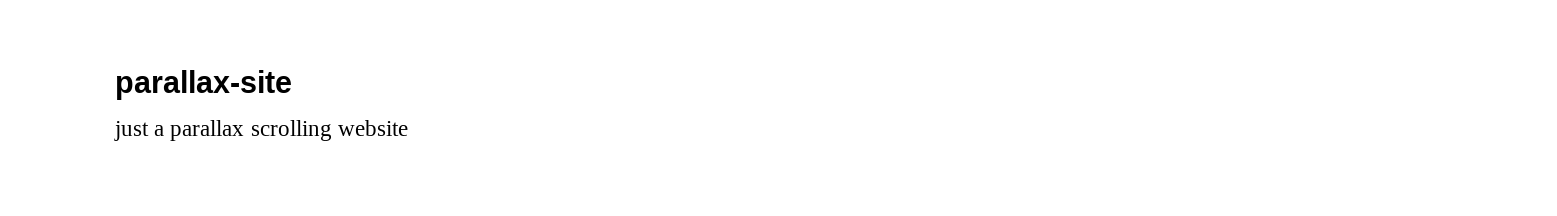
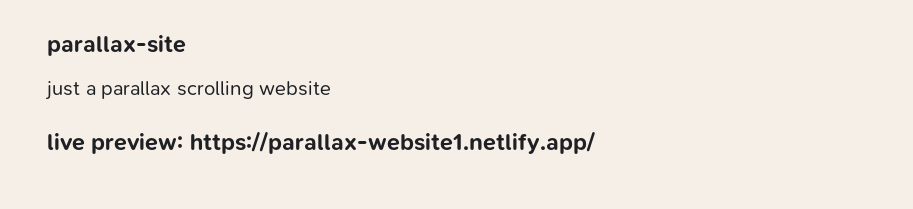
+ live preview: https://parallax-website1.netlify.app/

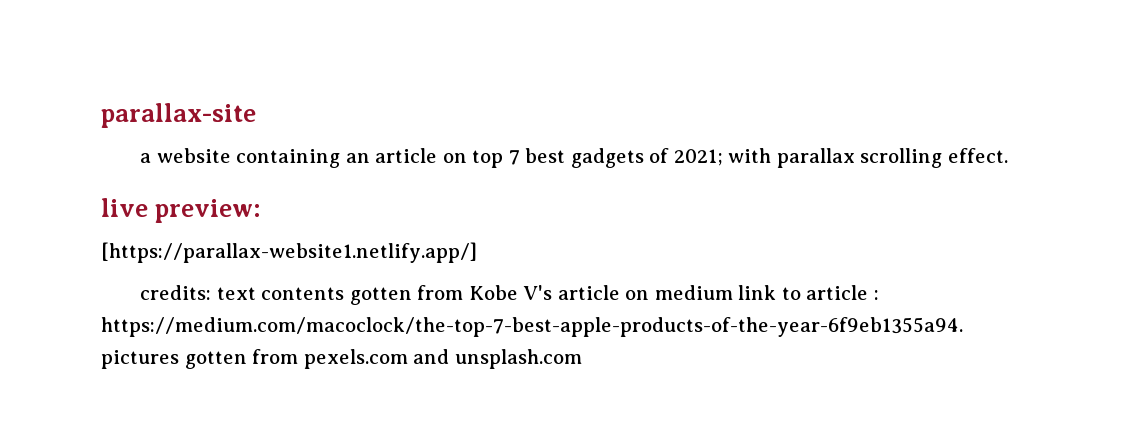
- just a parallax scrolling website
+ a website containing an article on top 7 best gadgets of 2021; with parallax scrolling effect.
- live preview: https://parallax-website1.netlify.app/
+ live preview:
+ [https://parallax-website1.netlify.app/]
+ credits: text contents gotten from Kobe V's article on medium link to article : https://medium.com/macoclock/the-top-7-best-apple-products-of-the-year-6f9eb1355a94. pictures gotten from pexels.com and unsplash.com

